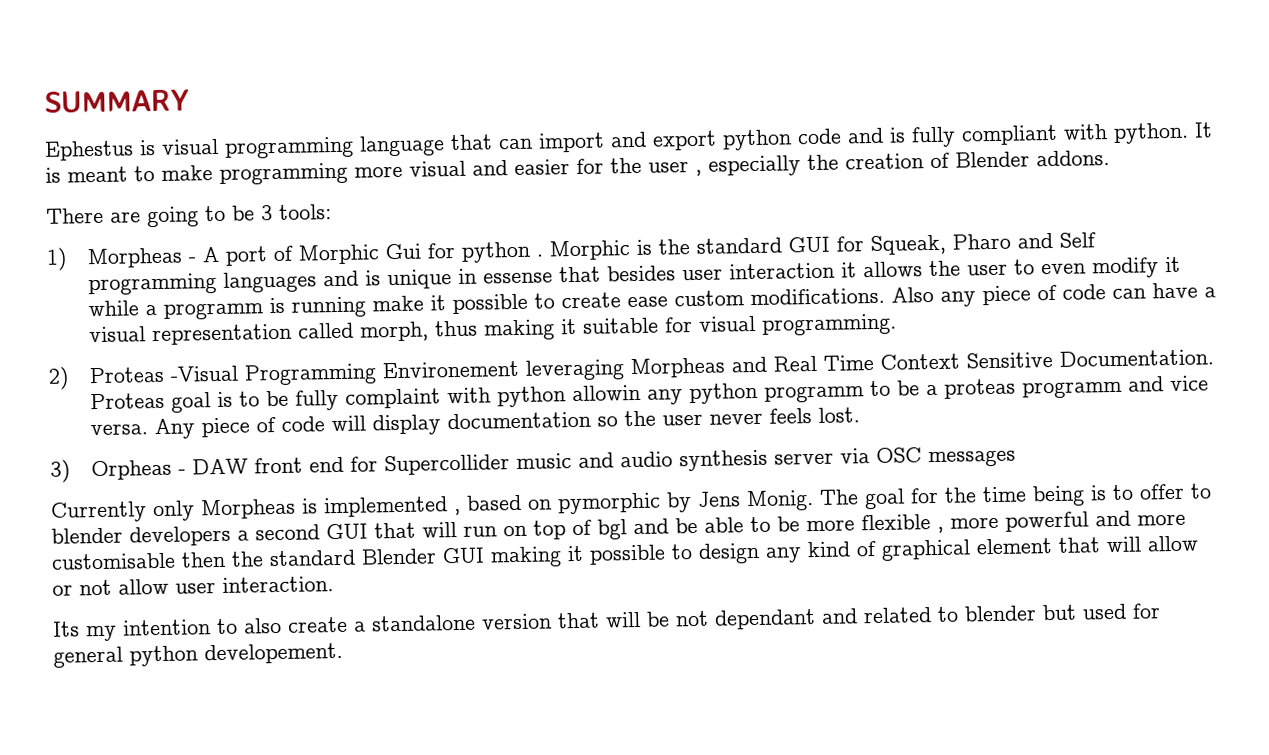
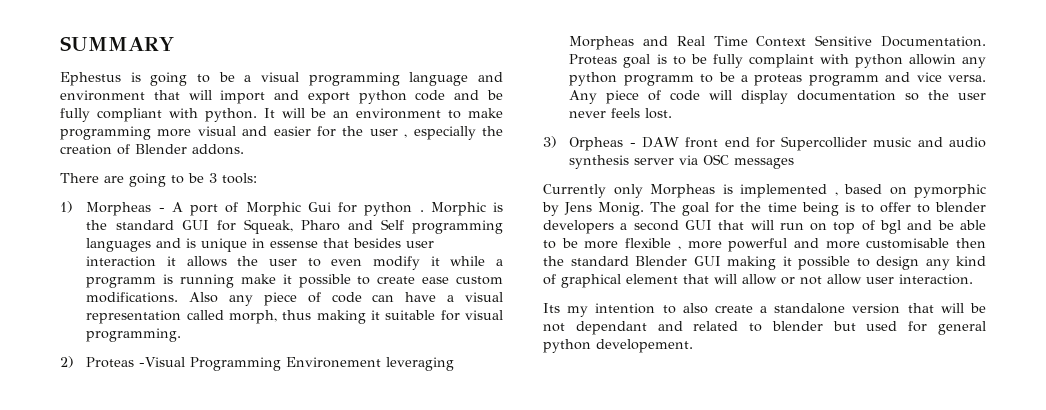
- Ephestus is visual programming language that can import and export python code and is fully compliant with python.
+ Ephestus is going to be a visual programming language and environment that will import and export python code and be fully compliant with python.
- It is meant to make programming more visual and easier for the user , especially the creation of Blender addons.
+ It will be an environment to make programming more visual and easier for the user , especially the creation of Blender addons.

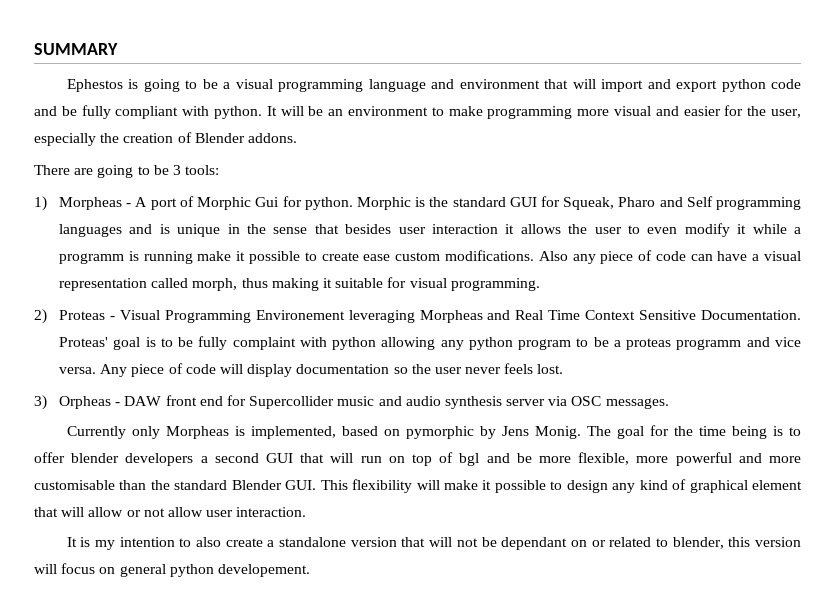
- Ephestus is going to be a visual programming language and environment that will import and export python code and be fully compliant with python.
+ Ephestos is going to be a visual programming language and environment that will import and export python code and be fully compliant with python.
- It will be an environment to make programming more visual and easier for the user , especially the creation of Blender addons.
+ It will be an environment to make programming more visual and easier for the user, especially the creation of Blender addons.
- 1) Morpheas - A port of Morphic Gui for python .
+ 1) Morpheas - A port of Morphic Gui for python.
- Morphic is the standard GUI for Squeak, Pharo and Self programming languages and is unique in essense that besides user interaction it allows the user to even modify it while a programm is running make it possible to create ease custom modifications.
+ Morphic is the standard GUI for Squeak, Pharo and Self programming languages and is unique in the sense that besides user interaction it allows the user to even modify it while a programm is running make it possible to create ease custom modifications.
- 2) Proteas -Visual Programming Environement leveraging Morpheas and Real Time Context Sensitive Documentation.
+ 2) Proteas - Visual Programming Environement leveraging Morpheas and Real Time Context Sensitive Documentation.
- Proteas goal is to be fully complaint with python allowin any python programm to be a proteas programm and vice versa.
+ Proteas' goal is to be fully complaint with python allowing any python program to be a proteas programm and vice versa.
- 3) Orpheas - DAW front end for Supercollider music and audio synthesis server via OSC messages
+ 3) Orpheas - DAW front end for Supercollider music and audio synthesis server via OSC messages.
- Currently only Morpheas is implemented , based on pymorphic by Jens Monig.
+ Currently only Morpheas is implemented, based on pymorphic by Jens Monig.
- The goal for the time being is to offer to blender developers a second GUI that will run on top of bgl and be able to be more flexible , more powerful and more customisable then the standard Blender GUI making it possible to design any kind of graphical element that will allow or not allow user interaction.
+ The goal for the time being is to offer blender developers a second GUI that will run on top of bgl and be more flexible, more powerful and more customisable than the standard Blender GUI. This flexibility will make it possible to design any kind of graphical element that will allow or not allow user interaction.
- Its my intention to also create a standalone version that will be not dependant and related to blender but used for general python developement.
+ It is my intention to also create a standalone version that will not be dependant on or related to blender, this version will focus on general python developement.

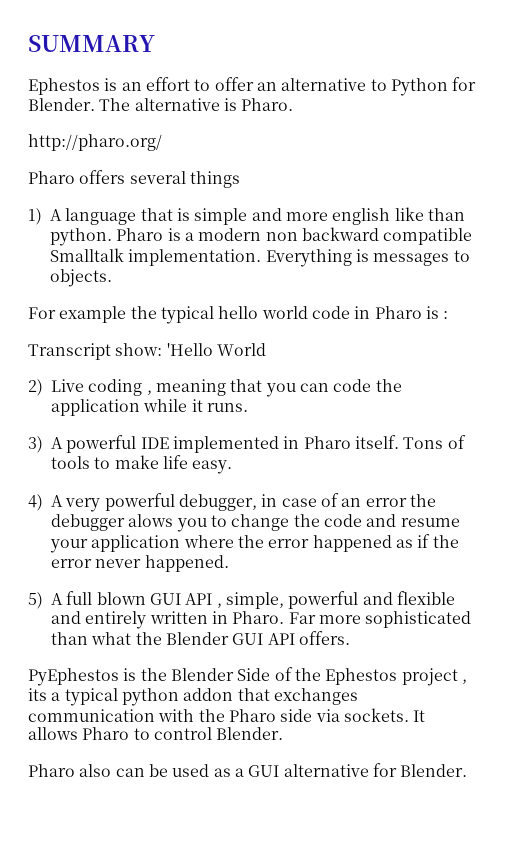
- Ephestos is going to be a visual programming language and environment that will import and export python code and be fully compliant with python. It will be an environment to make programming more visual and easier for the user, especially the creation of Blender addons.
- There are going to be 3 tools:
- 1) Morpheas - A port of Morphic Gui for python. Morphic is the standard GUI for Squeak, Pharo and Self programming languages and is unique in the sense that besides user interaction it allows the user to even modify it while a programm is running make it possible to create ease custom modifications. Also any piece of code can have a visual representation called morph, thus making it suitable for visual programming.
- 2) Proteas - Visual Programming Environement leveraging Morpheas and Real Time Context Sensitive Documentation. Proteas' goal is to be fully complaint with python allowing any python program to be a proteas programm and vice versa. Any piece of code will display documentation so the user never feels lost.
- 3) Orpheas - DAW front end for Supercollider music and audio synthesis server via OSC messages.
- Currently only Morpheas is implemented, based on pymorphic by Jens Monig. The goal for the time being is to offer blender developers a second GUI that will run on top of bgl and be more flexible, more powerful and more customisable than the standard Blender GUI. This flexibility will make it possible to design any kind of graphical element that will allow or not allow user interaction.
- It is my intention to also create a standalone version that will not be dependant on or related to blender, this version will focus on general python developement.
+ Ephestos is an effort to offer an alternative to Python for Blender. The alternative is Pharo.
+ http://pharo.org/
+ Pharo offers several things
+ 1) A language that is simple and more english like than python. Pharo is a modern non backward compatible Smalltalk implementation. Everything is messages to objects.
+ For example the typical hello world code in Pharo is :
+ Transcript show: 'Hello World
+ 2) Live coding , meaning that you can code the application while it runs.
+ 3) A powerful IDE implemented in Pharo itself. Tons of tools to make life easy.
+ 4) A very powerful debugger, in case of an error the debugger alows you to change the code and resume your application where the error happened as if the error never happened.
+ 5) A full blown GUI API , simple, powerful and flexible and entirely written in Pharo. Far more sophisticated than what the Blender GUI API offers.
+ PyEphestos is the Blender Side of the Ephestos project , its a typical python addon that exchanges communication with the Pharo side via sockets. It allows Pharo to control Blender.
+ Pharo also can be used as a GUI alternative for Blender.

